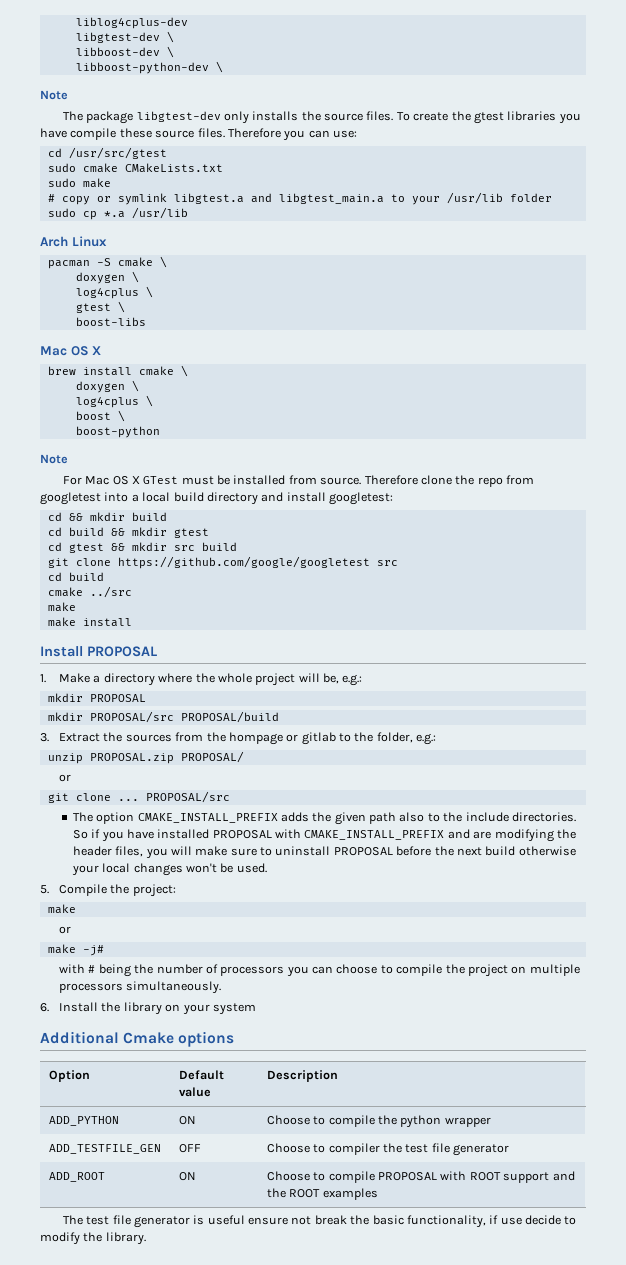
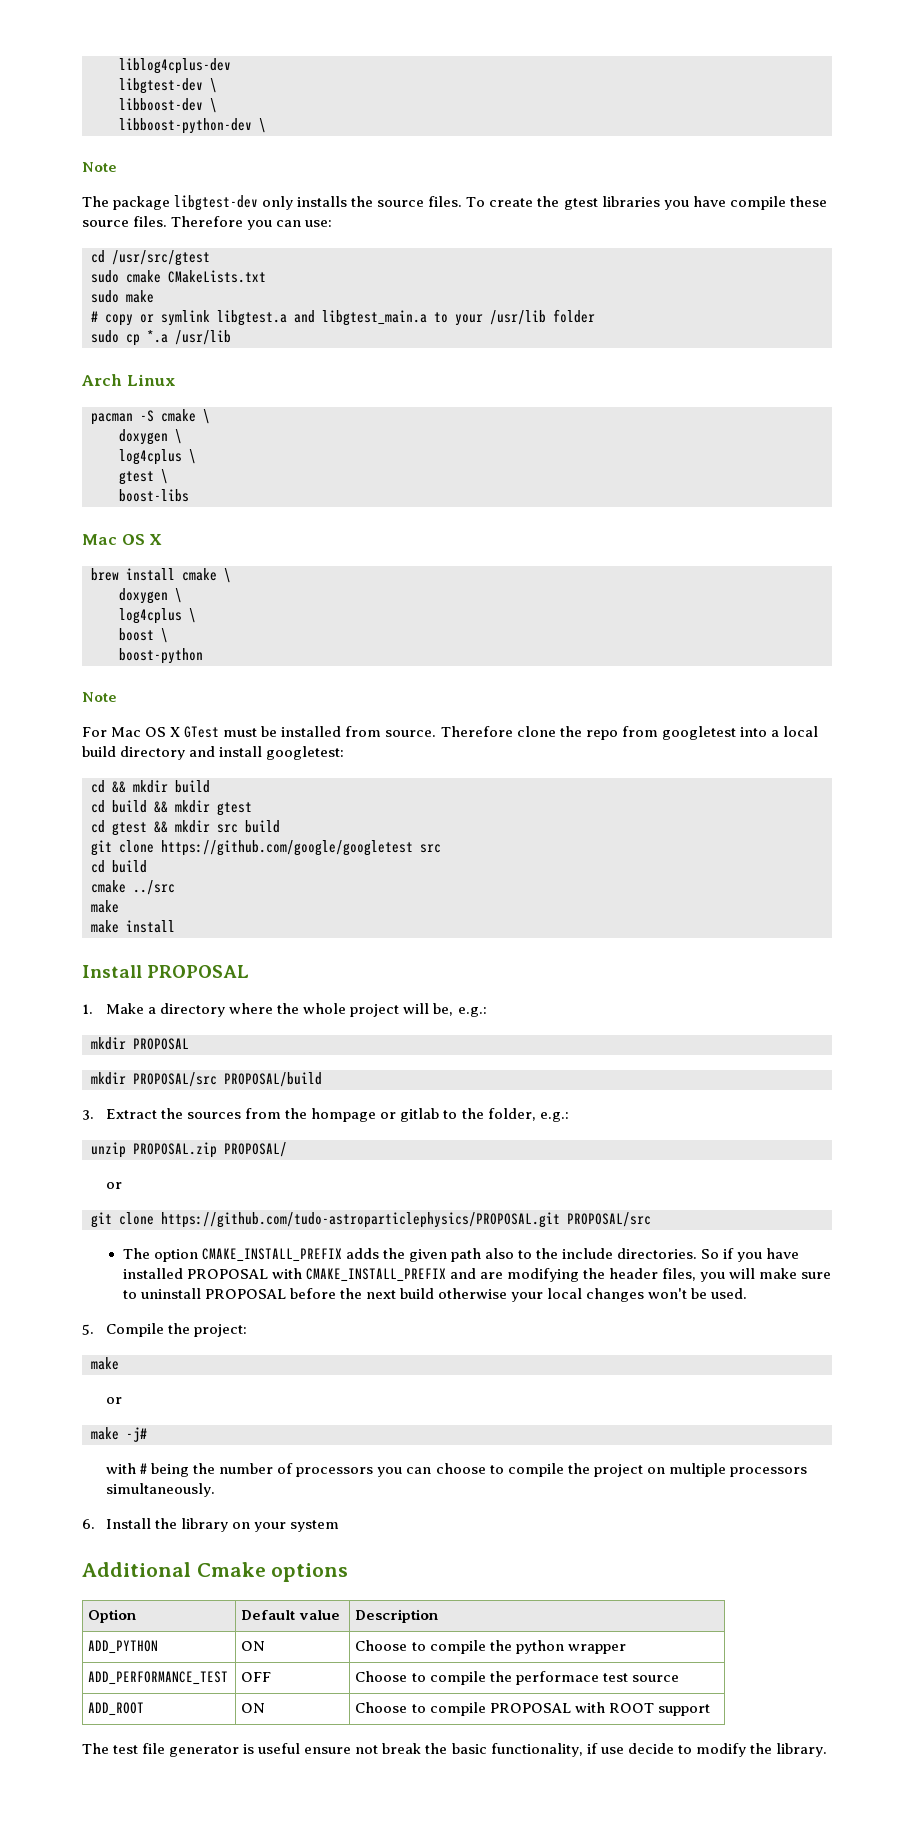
- git clone ... PROPOSAL/src
+ git clone https://github.com/tudo-astroparticlephysics/PROPOSAL.git PROPOSAL/src
- ADD_TESTFILE_GEN | OFF | Choose to compiler the test file generator
+ ADD_PERFORMANCE_TEST | OFF | Choose to compile the performace test source
- ADD_ROOT | ON | Choose to compile PROPOSAL with ROOT support and the ROOT examples
+ ADD_ROOT | ON | Choose to compile PROPOSAL with ROOT support

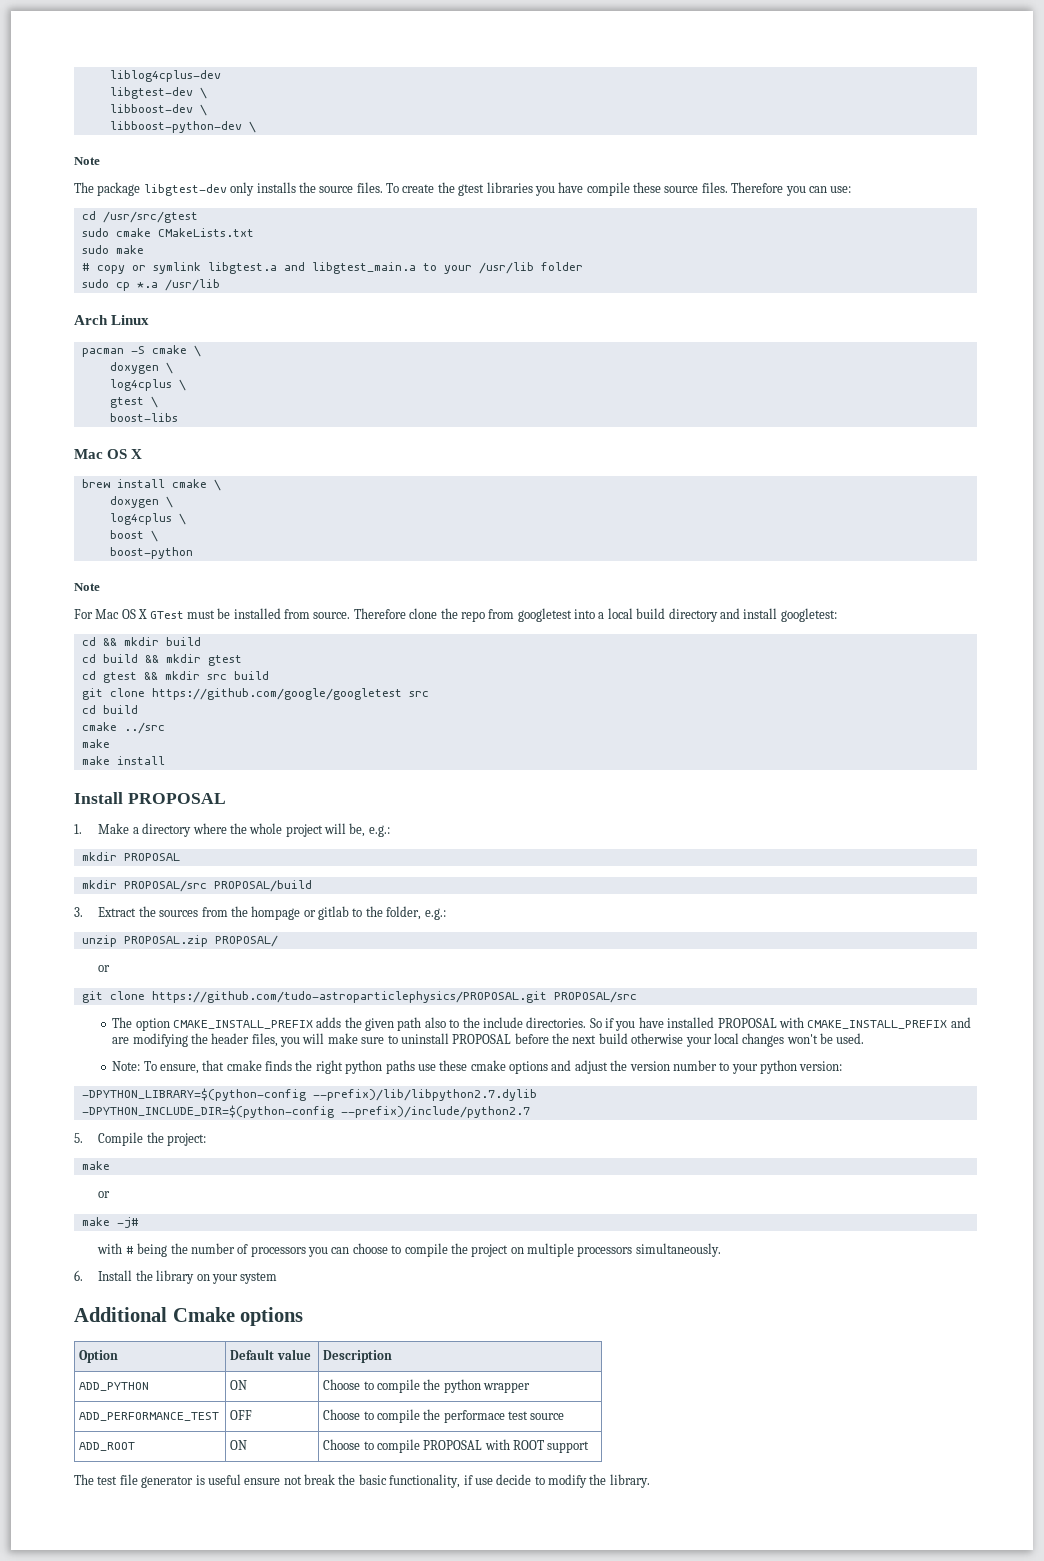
+ Note: To ensure, that cmake finds the right python paths use these cmake options and adjust the version number to your python version:
+ -DPYTHON_LIBRARY=$(python-config --prefix)/lib/libpython2.7.dylib
+ -DPYTHON_INCLUDE_DIR=$(python-config --prefix)/include/python2.7

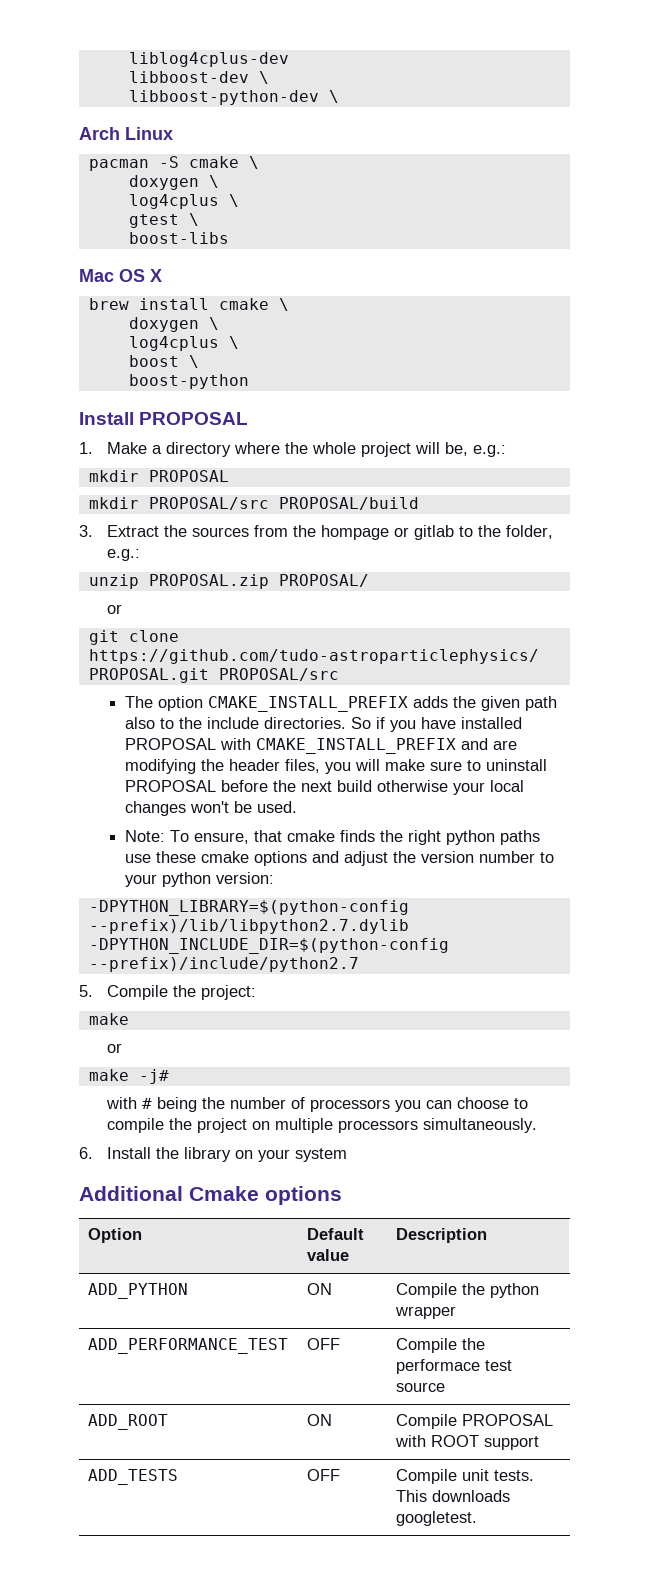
- libgtest-dev \
  libboost-python-dev \
- Note
- The package libgtest-dev only installs the source files. To create the gtest libraries you have compile these source files. Therefore you can use:
- cd /usr/src/gtest
- sudo cmake CMakeLists.txt
- sudo make
- # copy or symlink libgtest.a and libgtest_main.a to your /usr/lib folder
- sudo cp *.a /usr/lib
  boost-python
- Note
- For Mac OS X GTest must be installed from source. Therefore clone the repo from googletest into a local build directory and install googletest:
- cd && mkdir build
- cd build && mkdir gtest
- cd gtest && mkdir src build
- git clone https://github.com/google/googletest src
- cd build
- cmake ../src
- make
- make install
- ADD_PYTHON | ON | Choose to compile the python wrapper
+ ADD_PYTHON | ON | Compile the python wrapper
- ADD_PERFORMANCE_TEST | OFF | Choose to compile the performace test source
+ ADD_PERFORMANCE_TEST | OFF | Compile the performace test source
- ADD_ROOT | ON | Choose to compile PROPOSAL with ROOT support
+ ADD_ROOT | ON | Compile PROPOSAL with ROOT support
- The test file generator is useful ensure not break the basic functionality, if use decide to modify the library.
+ ADD_TESTS | OFF | Compile unit tests. This downloads googletest.

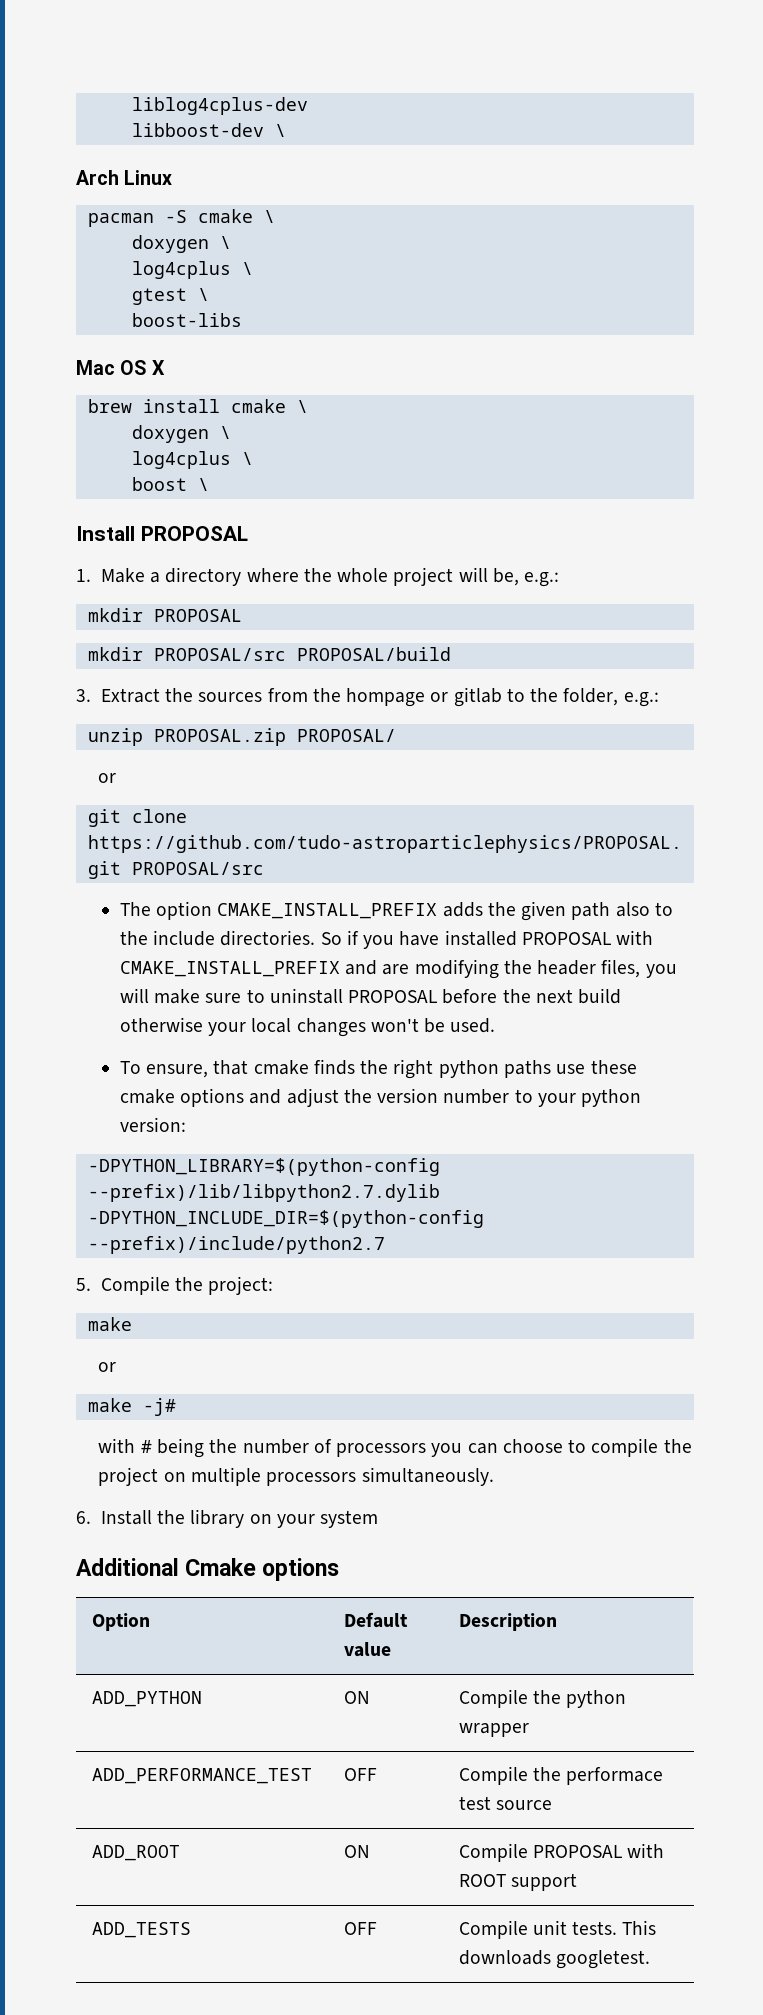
- libboost-python-dev \
- boost-python
- Note: To ensure, that cmake finds the right python paths use these cmake options and adjust the version number to your python version:
+ To ensure, that cmake finds the right python paths use these cmake options and adjust the version number to your python version:

